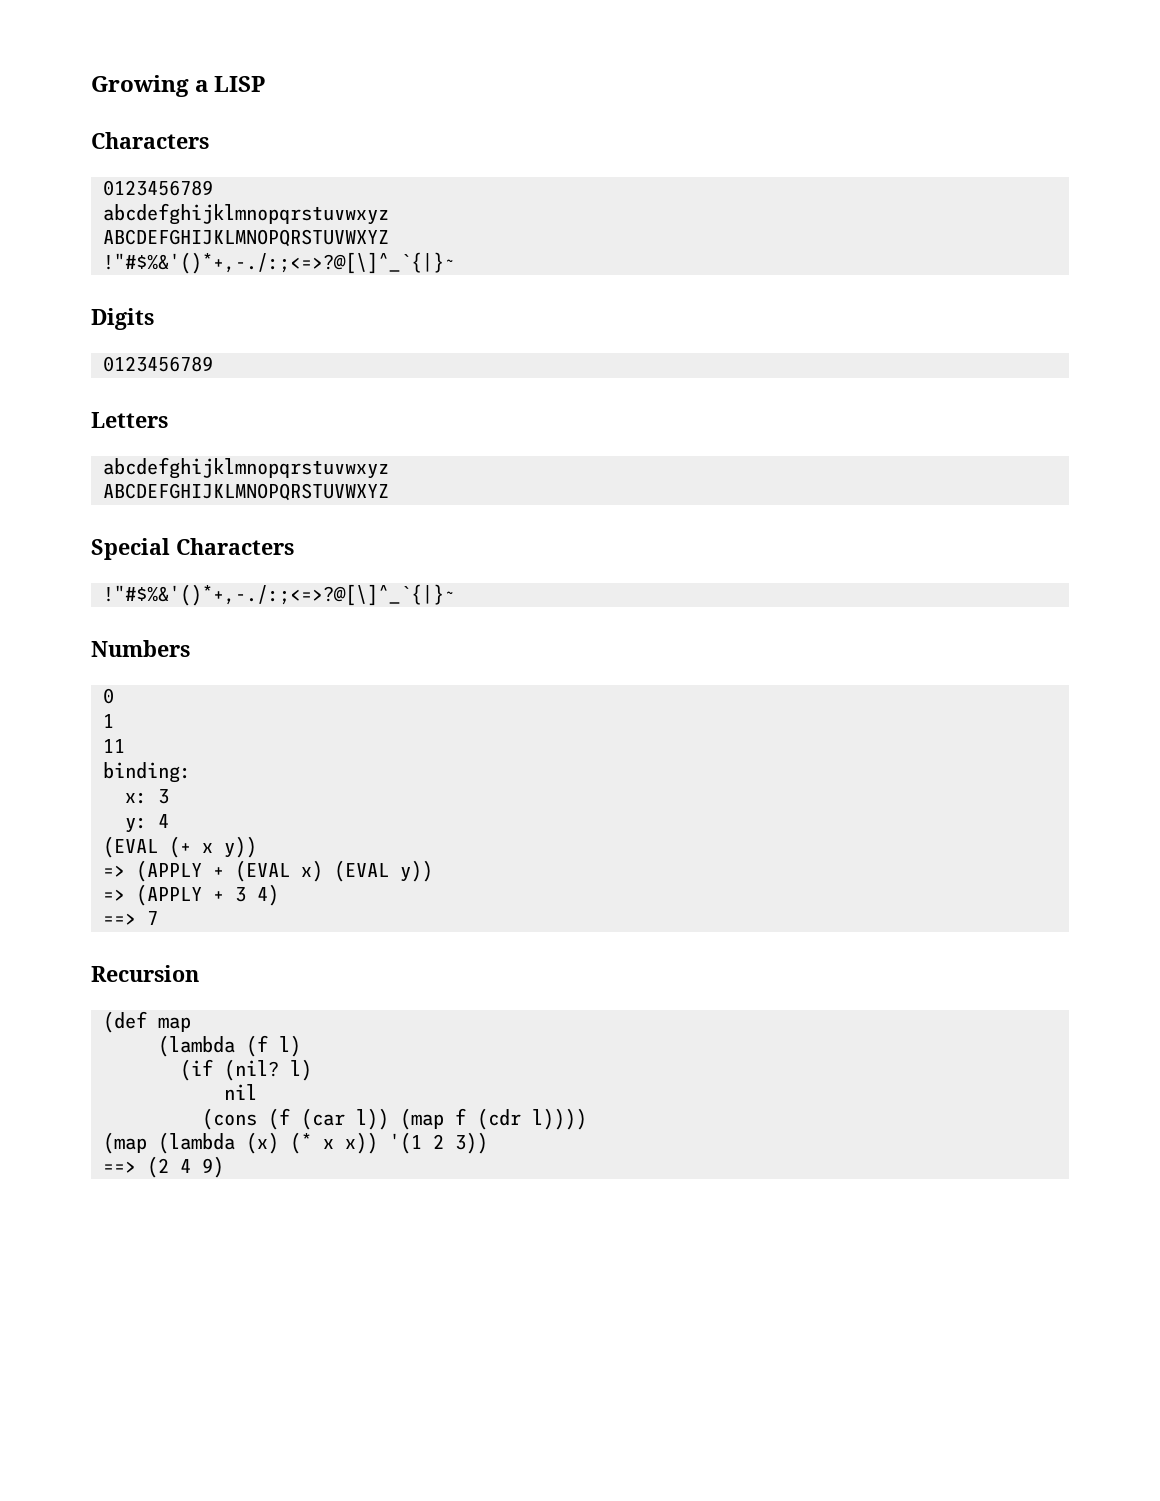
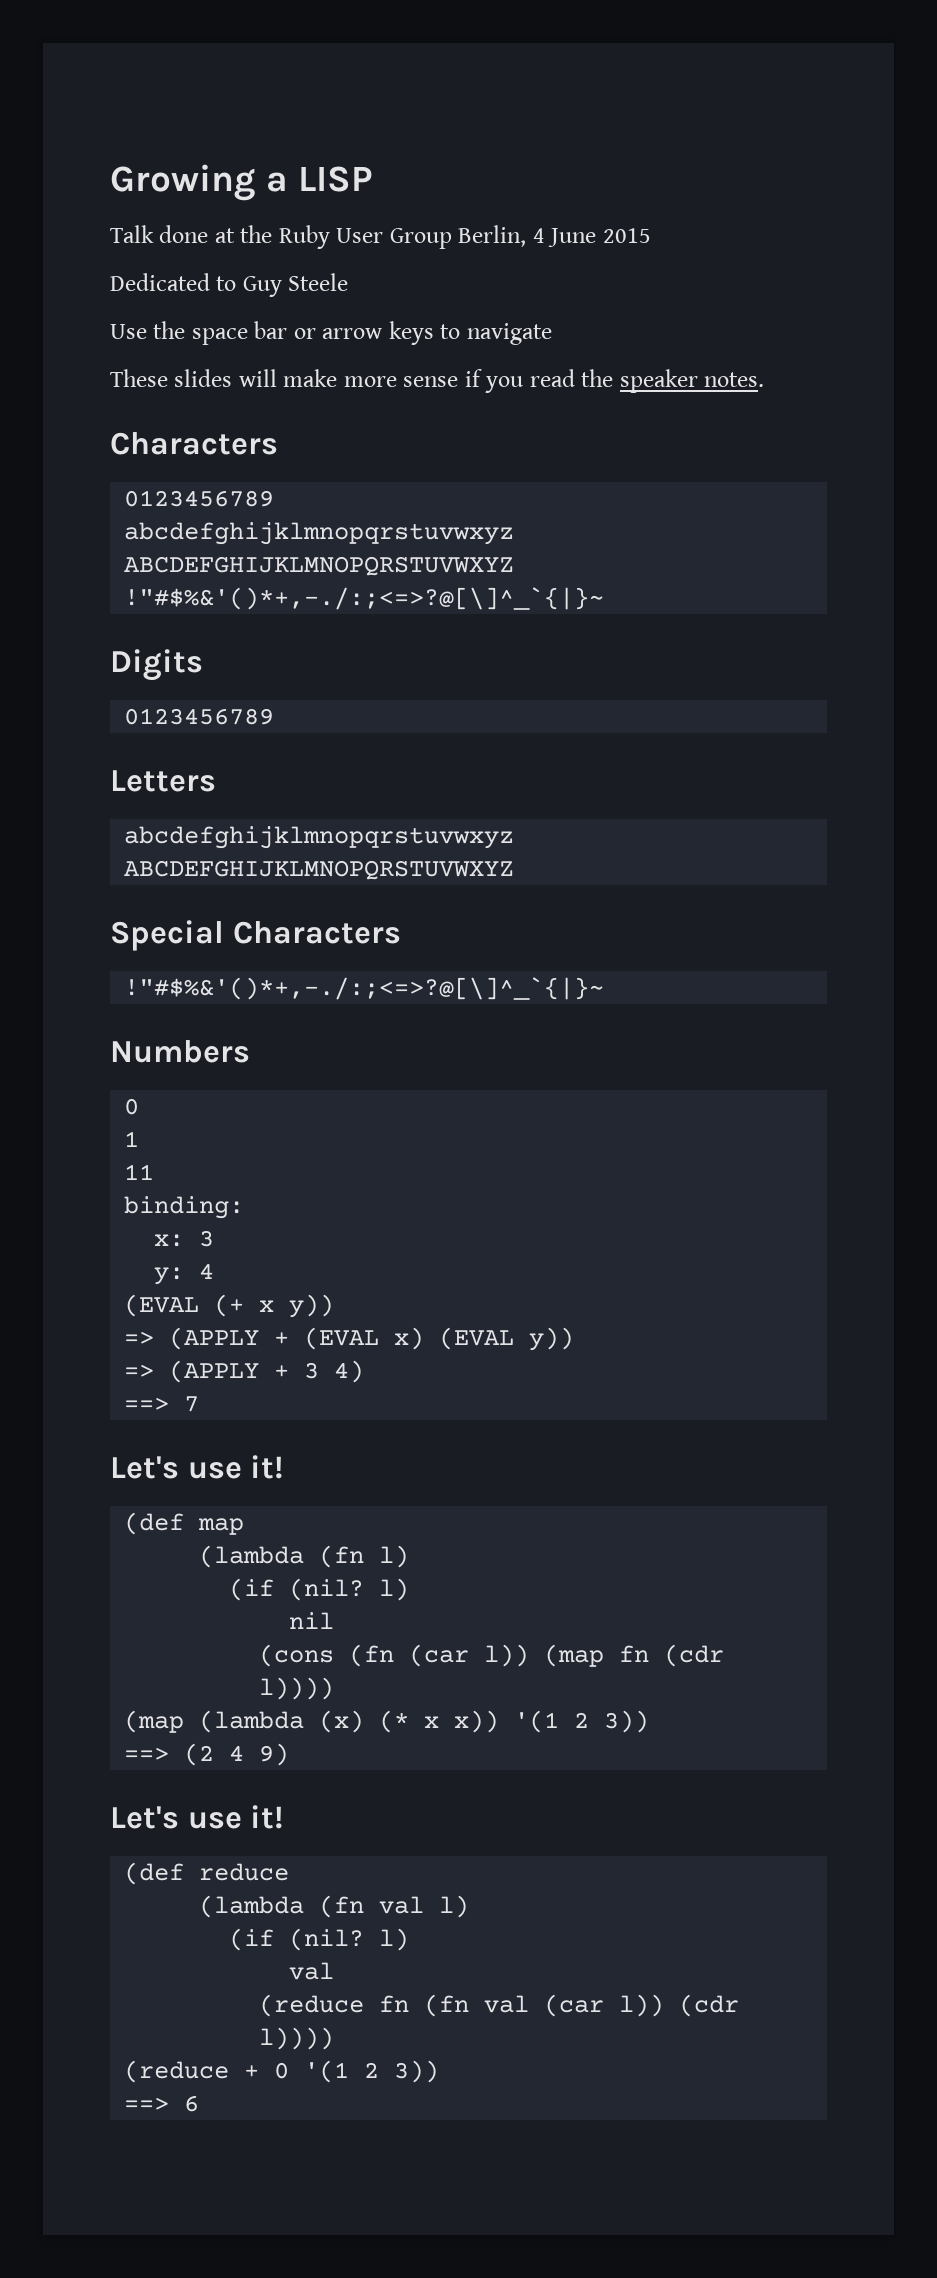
+ Talk done at the Ruby User Group Berlin, 4 June 2015
+ Dedicated to Guy Steele
+ Use the space bar or arrow keys to navigate
+ These slides will make more sense if you read the speaker notes.
  ==> 7
- Recursion
+ Let's use it!
- (lambda (f l)
+ (lambda (fn l)
- (cons (f (car l)) (map f (cdr l))))
+ (cons (fn (car l)) (map fn (cdr l))))
  ==> (2 4 9)
+ Let's use it!
+ (def reduce
+ (lambda (fn val l)
+ (if (nil? l)
+ val
+ (reduce fn (fn val (car l)) (cdr l))))
+ (reduce + 0 '(1 2 3))
+ ==> 6

